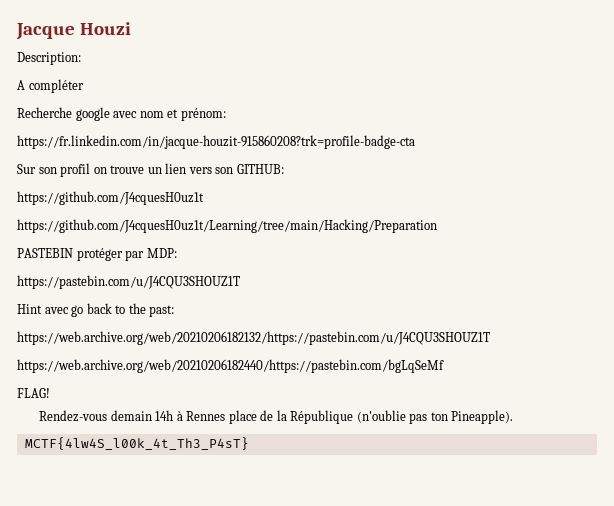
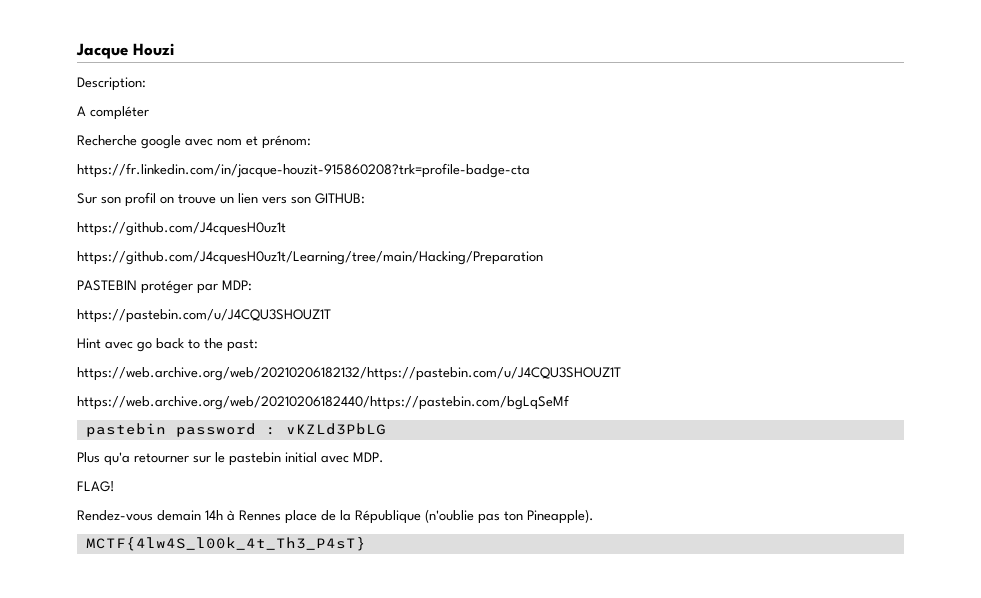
+ pastebin password : vKZLd3PbLG
+ Plus qu'a retourner sur le pastebin initial avec MDP.

